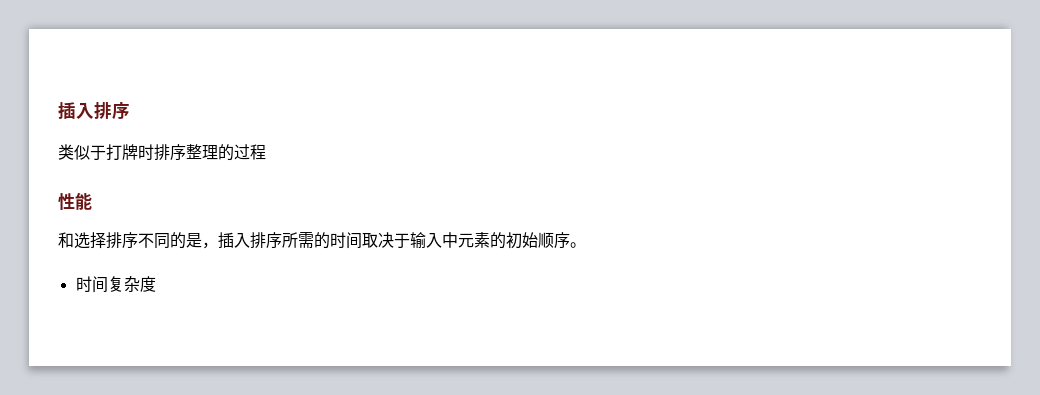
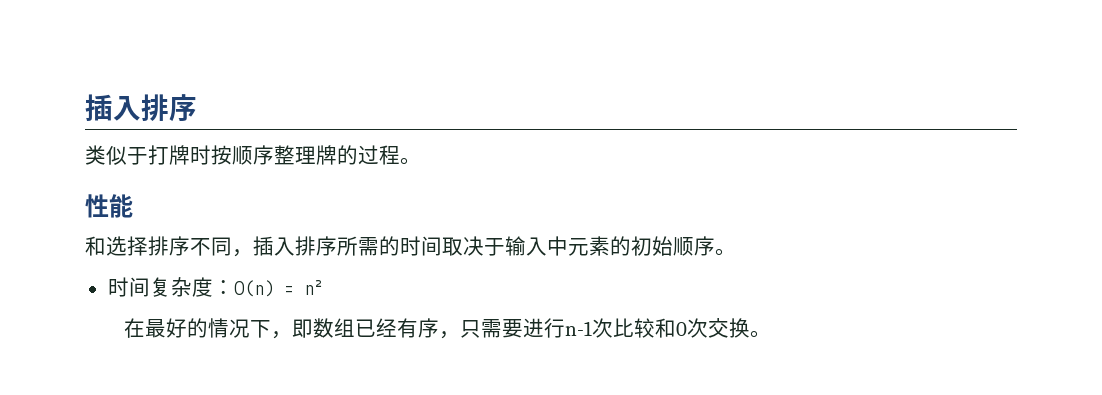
- 类似于打牌时排序整理的过程
+ 类似于打牌时按顺序整理牌的过程。
- 和选择排序不同的是，插入排序所需的时间取决于输入中元素的初始顺序。
+ 和选择排序不同，插入排序所需的时间取决于输入中元素的初始顺序。
- 时间复杂度
+ 时间复杂度：O(n) = n²
+ 在最好的情况下，即数组已经有序，只需要进行n-1次比较和0次交换。

